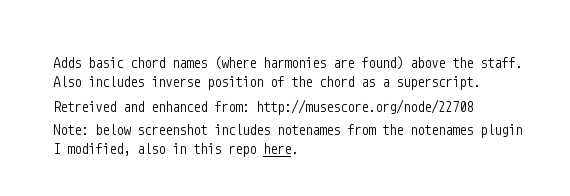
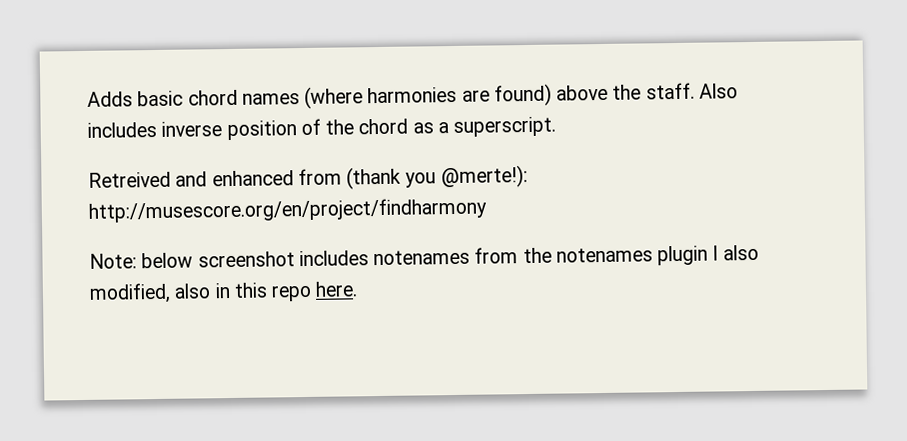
- Retreived and enhanced from: http://musescore.org/node/22708
+ Retreived and enhanced from (thank you @merte!): http://musescore.org/en/project/findharmony
- Note: below screenshot includes notenames from the notenames plugin I modified, also in this repo here.
+ Note: below screenshot includes notenames from the notenames plugin I also modified, also in this repo here.

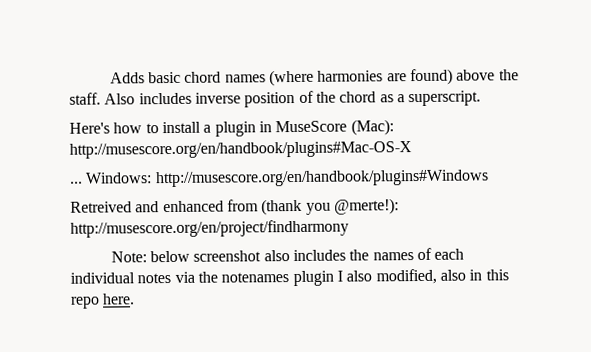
+ Here's how to install a plugin in MuseScore (Mac): http://musescore.org/en/handbook/plugins#Mac-OS-X
+ ... Windows: http://musescore.org/en/handbook/plugins#Windows
- Note: below screenshot includes notenames from the notenames plugin I also modified, also in this repo here.
+ Note: below screenshot also includes the names of each individual notes via the notenames plugin I also modified, also in this repo here.

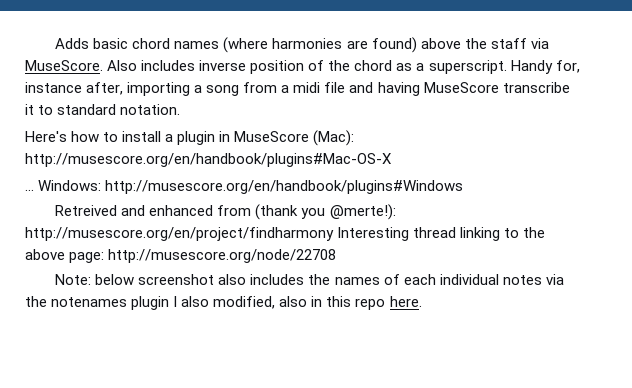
- Adds basic chord names (where harmonies are found) above the staff.
+ Adds basic chord names (where harmonies are found) above the staff via MuseScore.
+ Handy for, instance after, importing a song from a midi file and having MuseScore transcribe it to standard notation.
- Retreived and enhanced from (thank you @merte!): http://musescore.org/en/project/findharmony
+ Retreived and enhanced from (thank you @merte!): http://musescore.org/en/project/findharmony Interesting thread linking to the above page: http://musescore.org/node/22708

